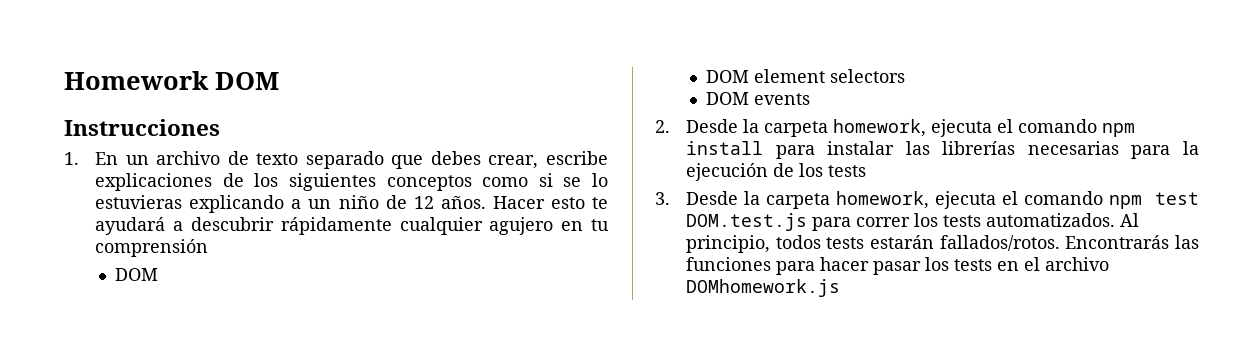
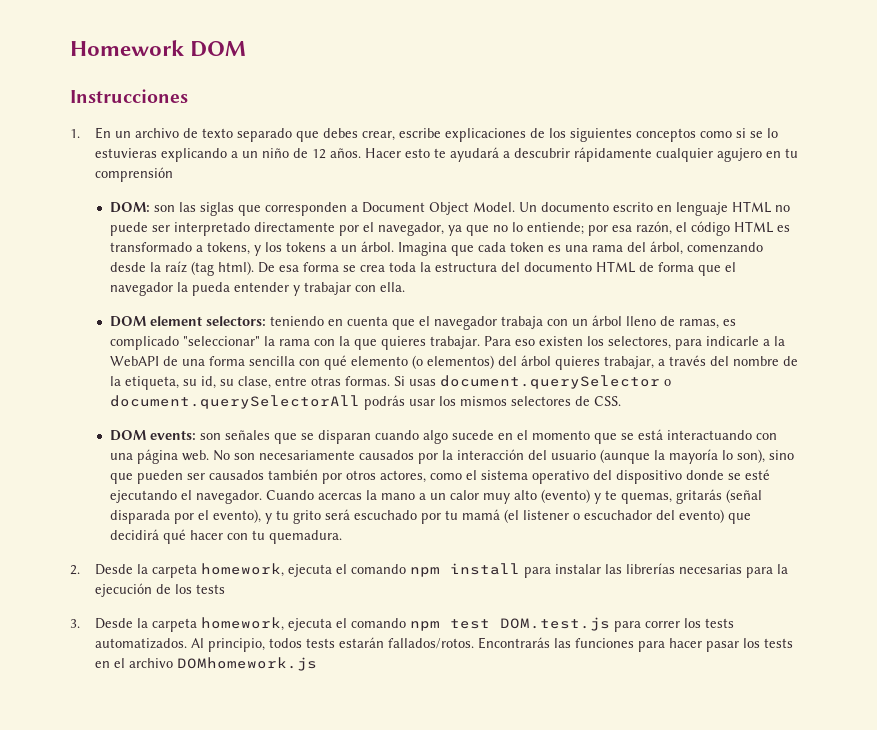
  Hacer esto te ayudará a descubrir rápidamente cualquier agujero en tu comprensión
- DOM
- DOM element selectors
- DOM events
+ DOM: son las siglas que corresponden a Document Object Model. Un documento escrito en lenguaje HTML no puede ser interpretado directamente por el navegador, ya que no lo entiende; por esa razón, el código HTML es transformado a tokens, y los tokens a un árbol. Imagina que cada token es una rama del árbol, comenzando desde la raíz (tag html). De esa forma se crea toda la estructura del documento HTML de forma que el navegador la pueda entender y trabajar con ella.
+ DOM element selectors: teniendo en cuenta que el navegador trabaja con un árbol lleno de ramas, es complicado "seleccionar" la rama con la que quieres trabajar. Para eso existen los selectores, para indicarle a la WebAPI de una forma sencilla con qué elemento (o elementos) del árbol quieres trabajar, a través del nombre de la etiqueta, su id, su clase, entre otras formas. Si usas document.querySelector o document.querySelectorAll podrás usar los mismos selectores de CSS.
+ DOM events: son señales que se disparan cuando algo sucede en el momento que se está interactuando con una página web. No son necesariamente causados por la interacción del usuario (aunque la mayoría lo son), sino que pueden ser causados también por otros actores, como el sistema operativo del dispositivo donde se esté ejecutando el navegador. Cuando acercas la mano a un calor muy alto (evento) y te quemas, gritarás (señal disparada por el evento), y tu grito será escuchado por tu mamá (el listener o escuchador del evento) que decidirá qué hacer con tu quemadura.

